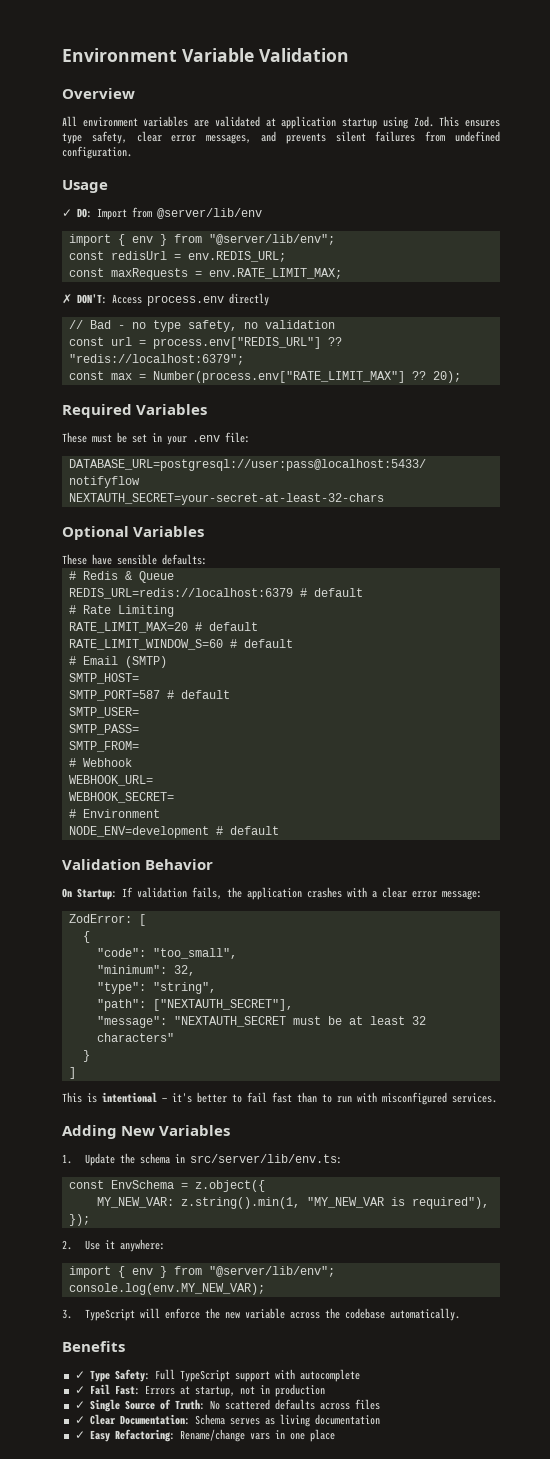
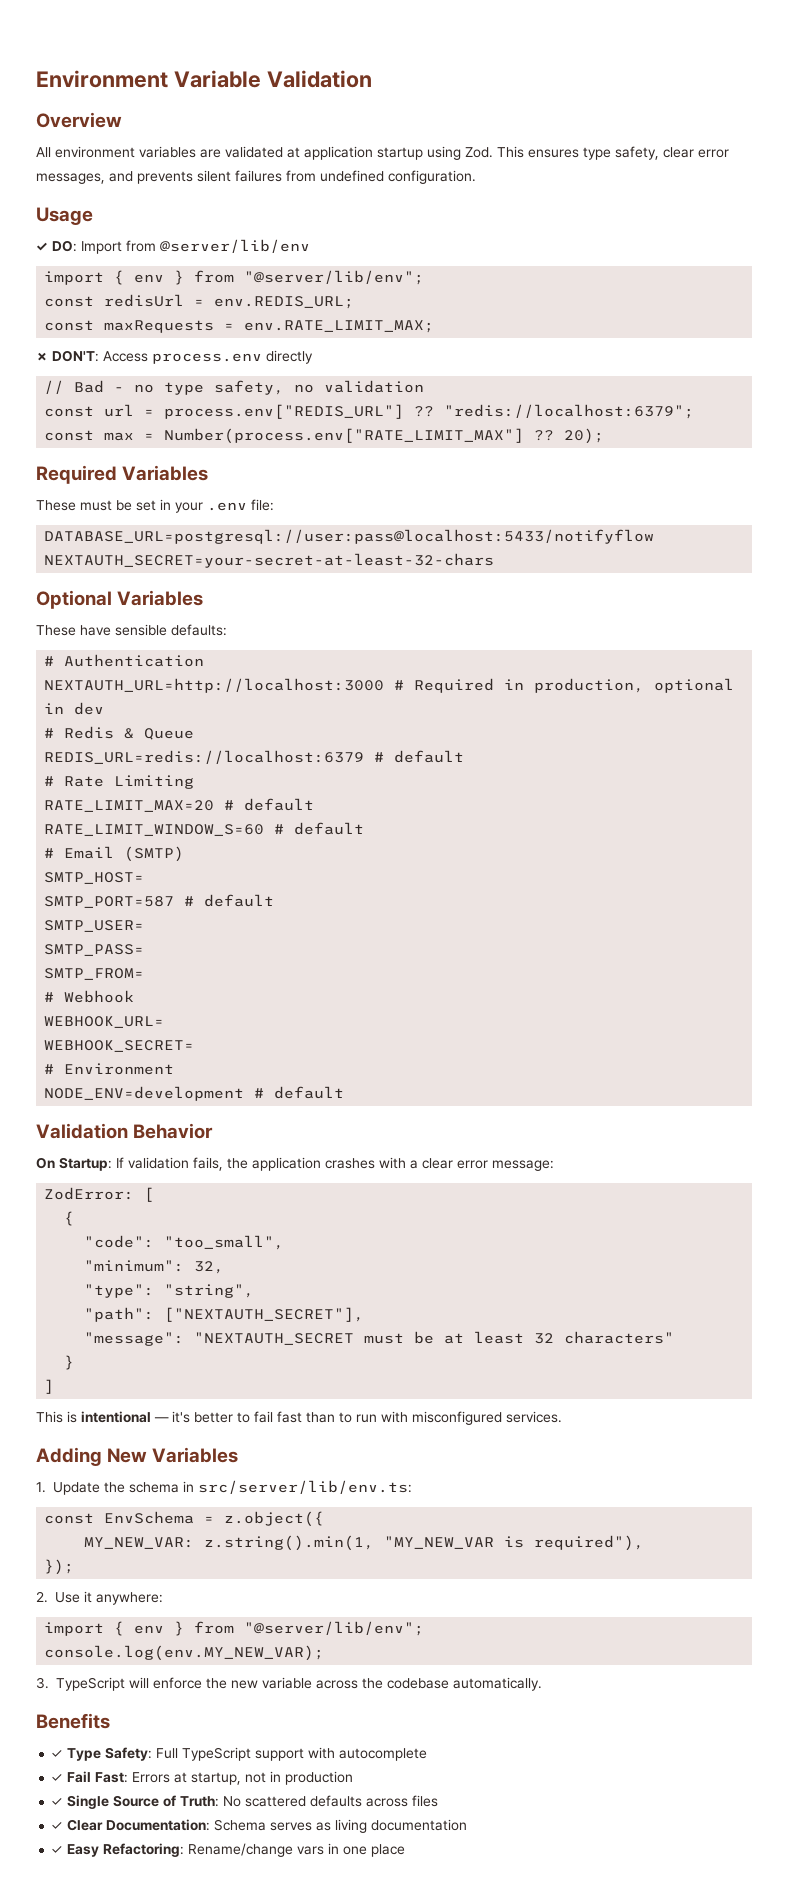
+ # Authentication
+ NEXTAUTH_URL=http://localhost:3000 # Required in production, optional in dev

